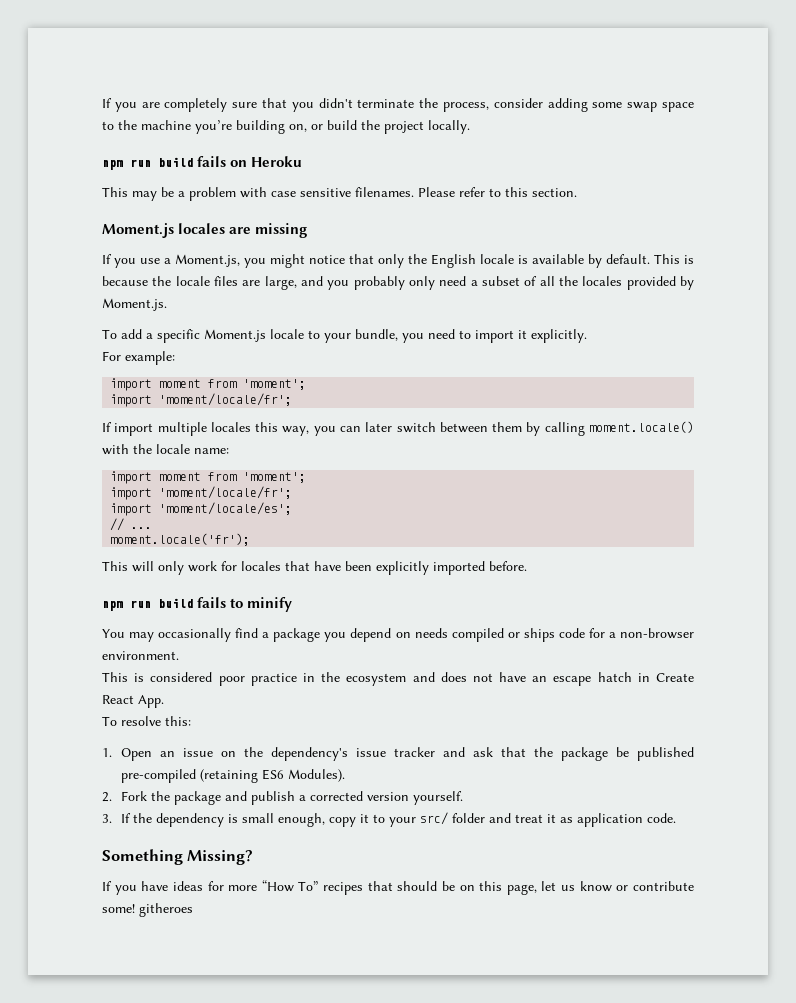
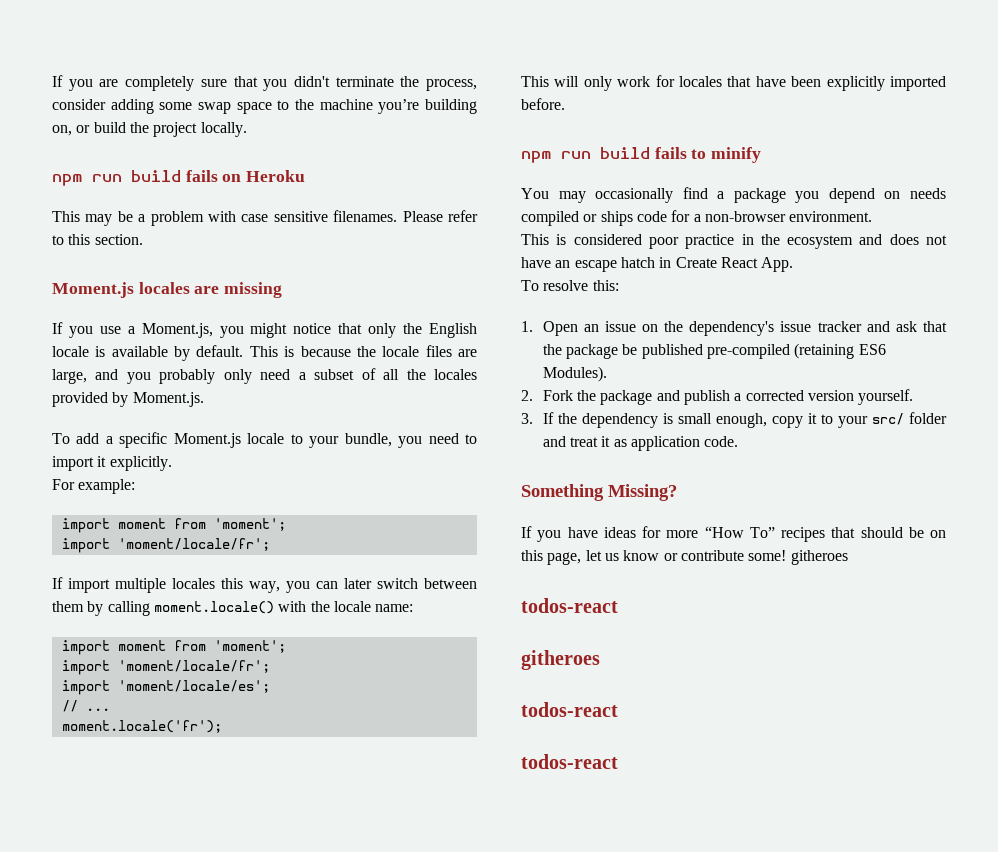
  If you have ideas for more “How To” recipes that should be on this page, let us know or contribute some! githeroes
+ todos-react
+ githeroes
+ todos-react
+ todos-react

